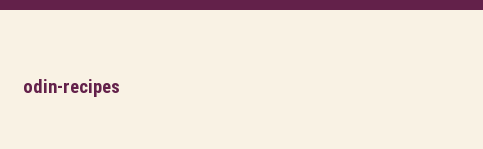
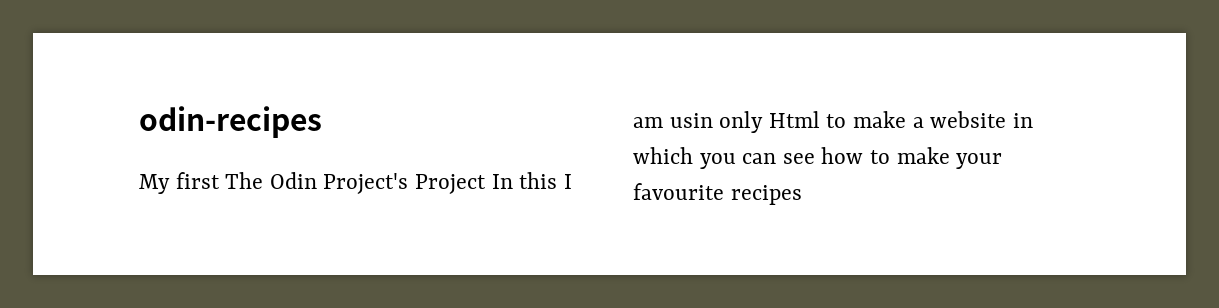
+ My first The Odin Project's Project In this I am usin only Html to make a website in which you can see how to make your favourite recipes

